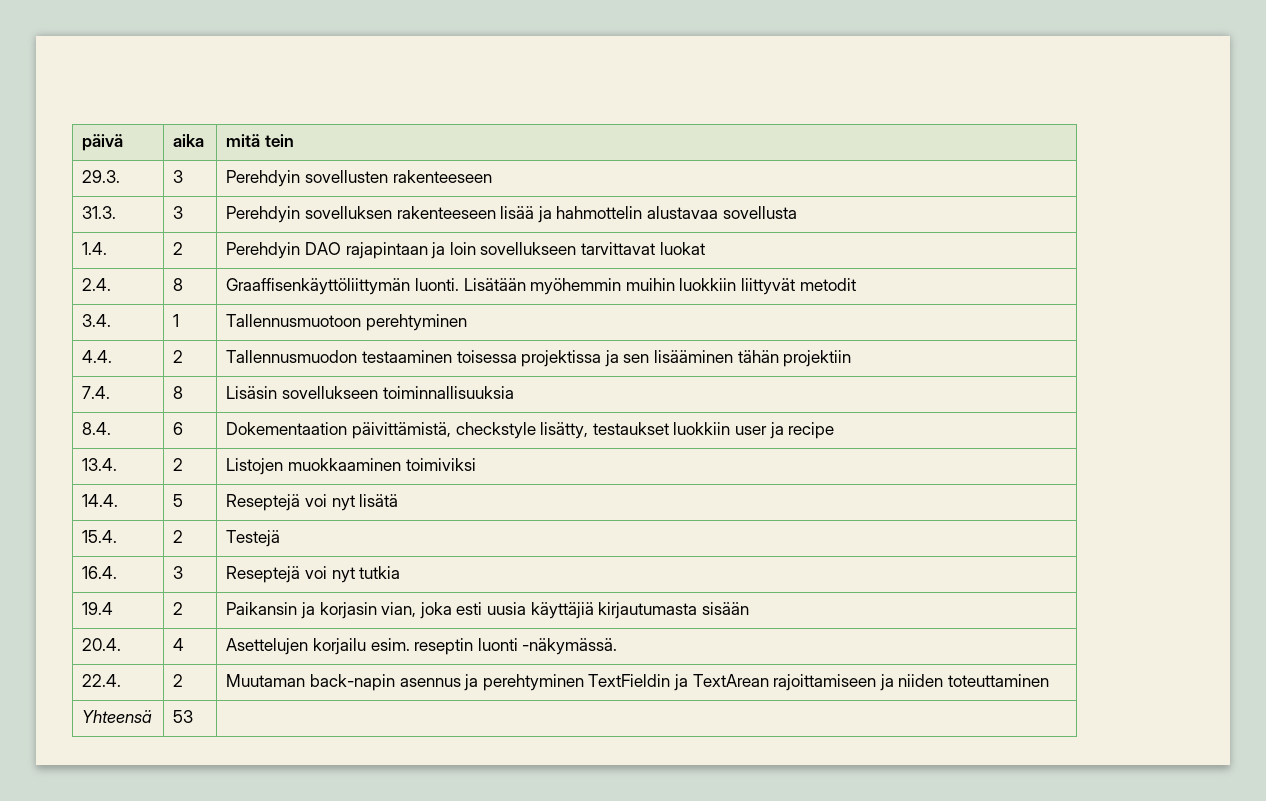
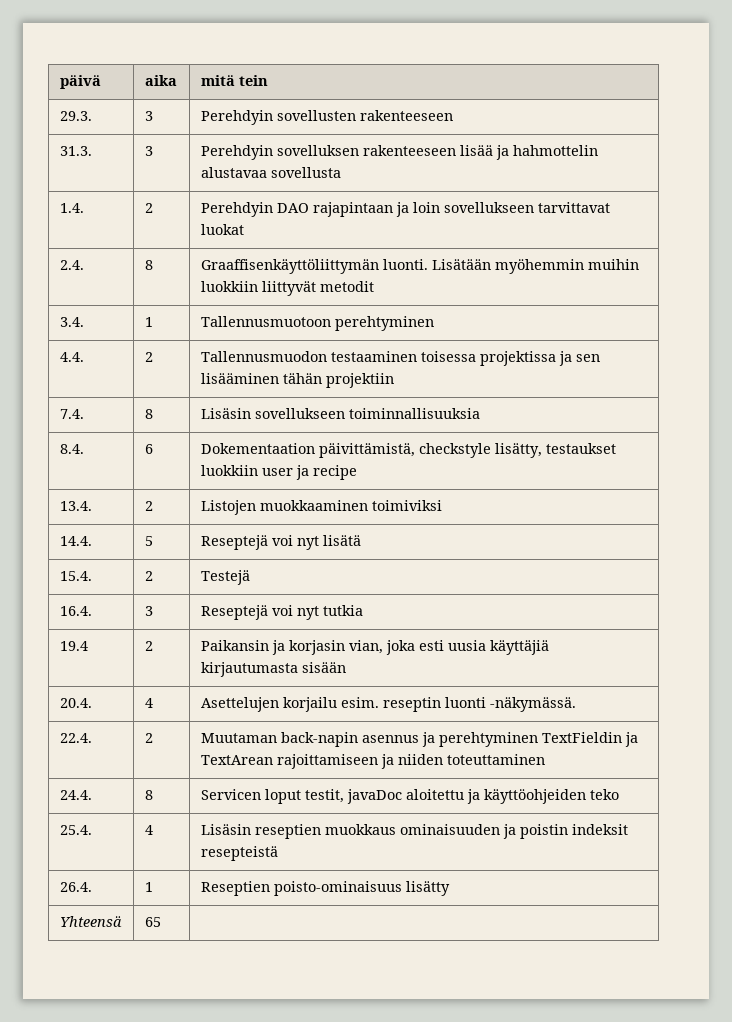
+ 24.4. | 8 | Servicen loput testit, javaDoc aloitettu ja käyttöohjeiden teko
+ 25.4. | 4 | Lisäsin reseptien muokkaus ominaisuuden ja poistin indeksit resepteistä
+ 26.4. | 1 | Reseptien poisto-ominaisuus lisätty
- Yhteensä | 53 |
+ Yhteensä | 65 |

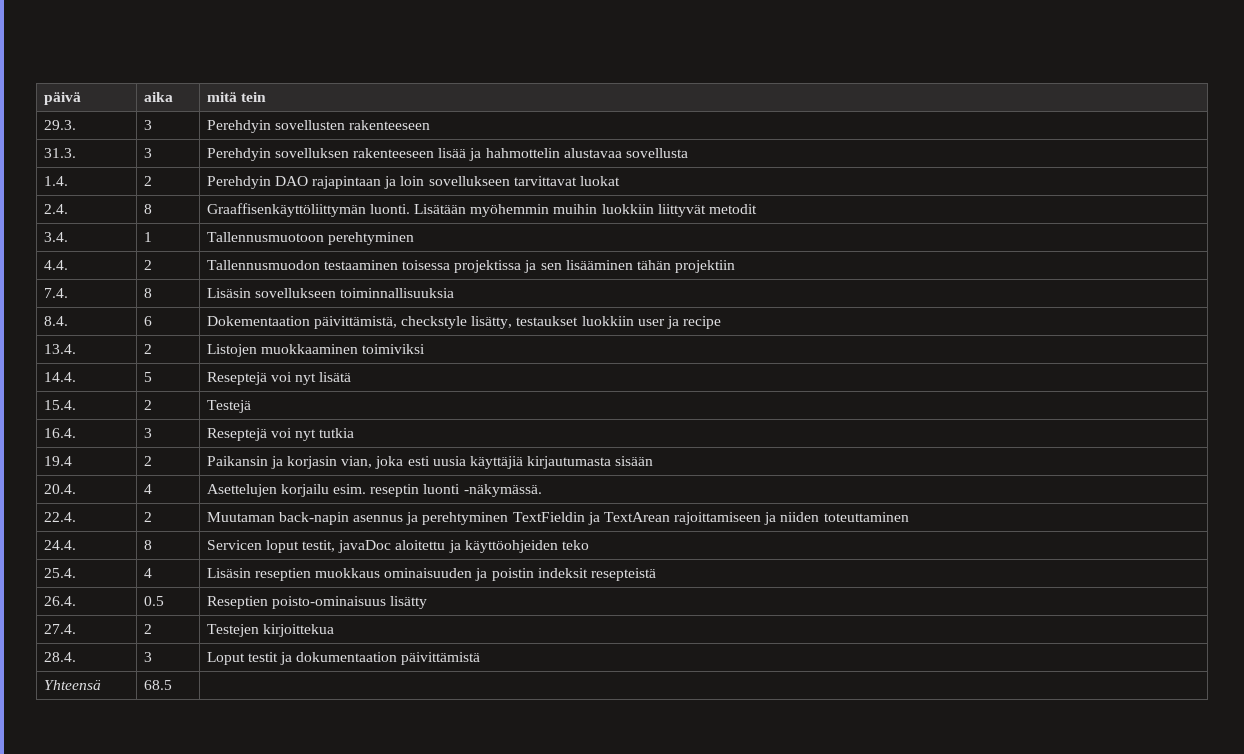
- 26.4. | 1 | Reseptien poisto-ominaisuus lisätty
+ 26.4. | 0.5 | Reseptien poisto-ominaisuus lisätty
+ 27.4. | 2 | Testejen kirjoittekua
+ 28.4. | 3 | Loput testit ja dokumentaation päivittämistä
- Yhteensä | 65 |
+ Yhteensä | 68.5 |

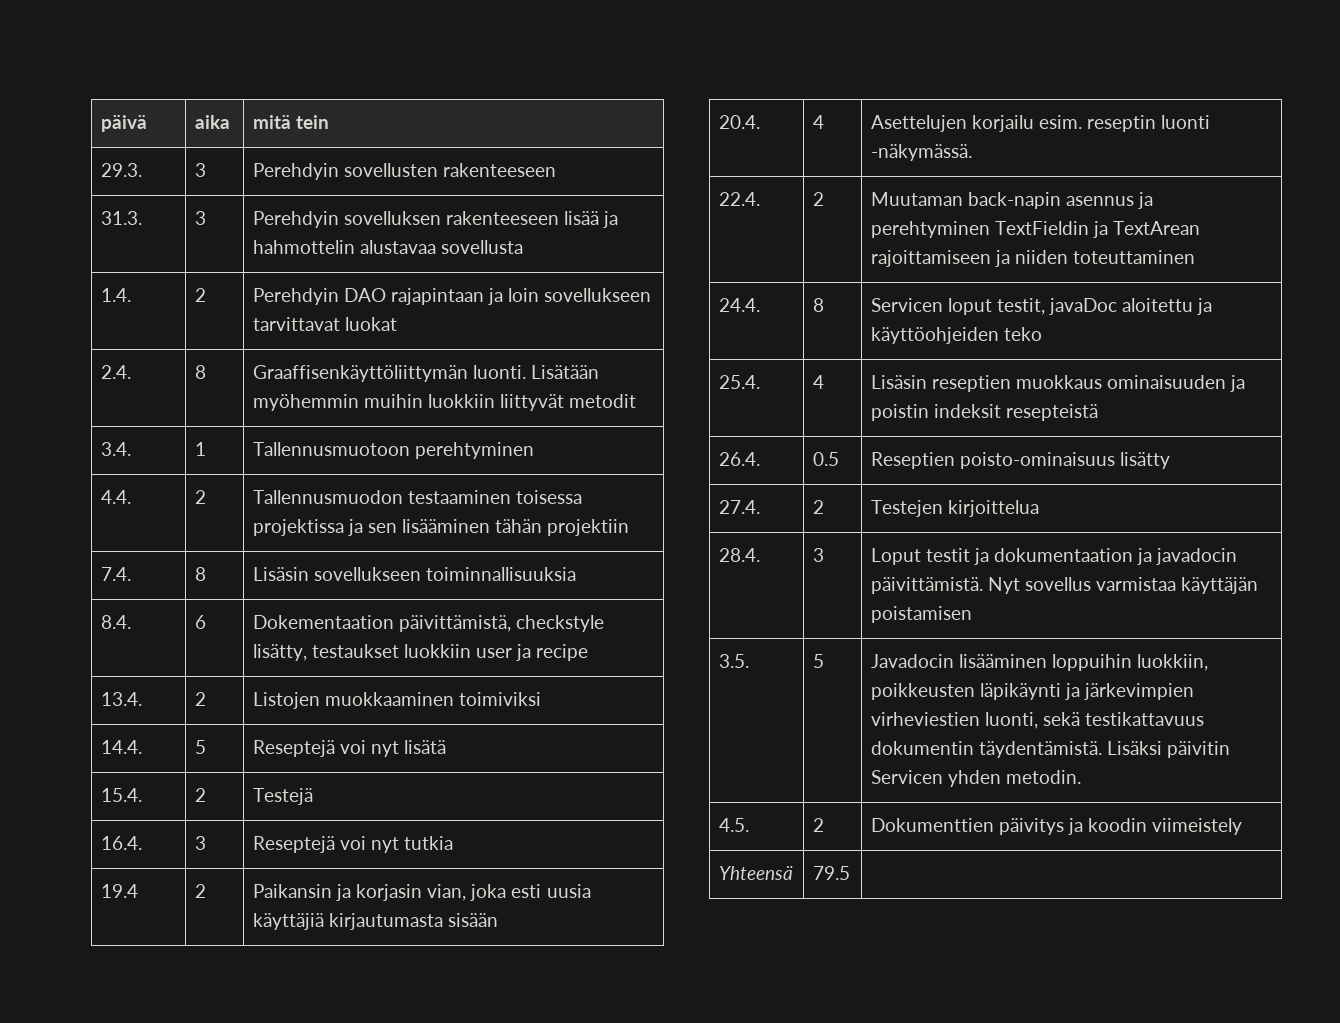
- 27.4. | 2 | Testejen kirjoittekua
+ 27.4. | 2 | Testejen kirjoittelua
- 28.4. | 3 | Loput testit ja dokumentaation päivittämistä
+ 28.4. | 3 | Loput testit ja dokumentaation ja javadocin päivittämistä. Nyt sovellus varmistaa käyttäjän poistamisen
+ 3.5. | 5 | Javadocin lisääminen loppuihin luokkiin, poikkeusten läpikäynti ja järkevimpien virheviestien luonti, sekä testikattavuus dokumentin täydentämistä. Lisäksi päivitin Servicen yhden metodin.
+ 4.5. | 2 | Dokumenttien päivitys ja koodin viimeistely
- Yhteensä | 68.5 |
+ Yhteensä | 79.5 |

